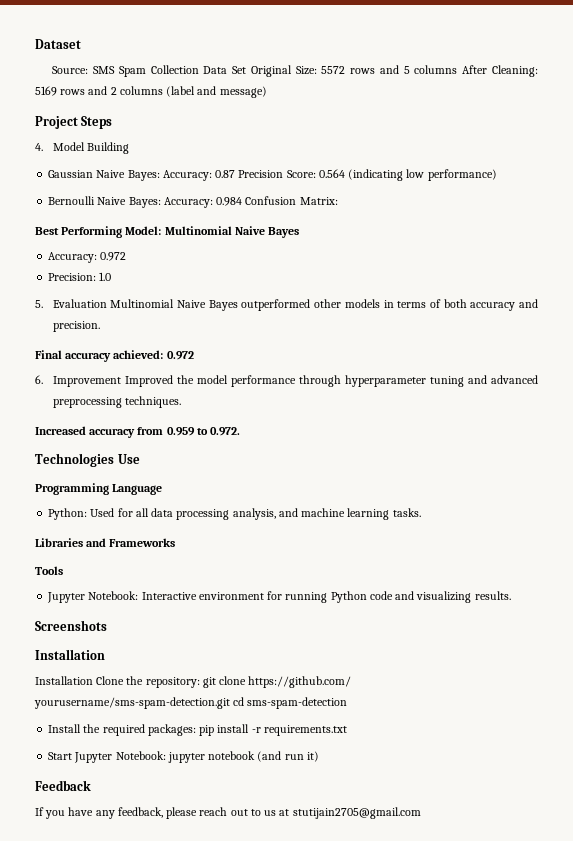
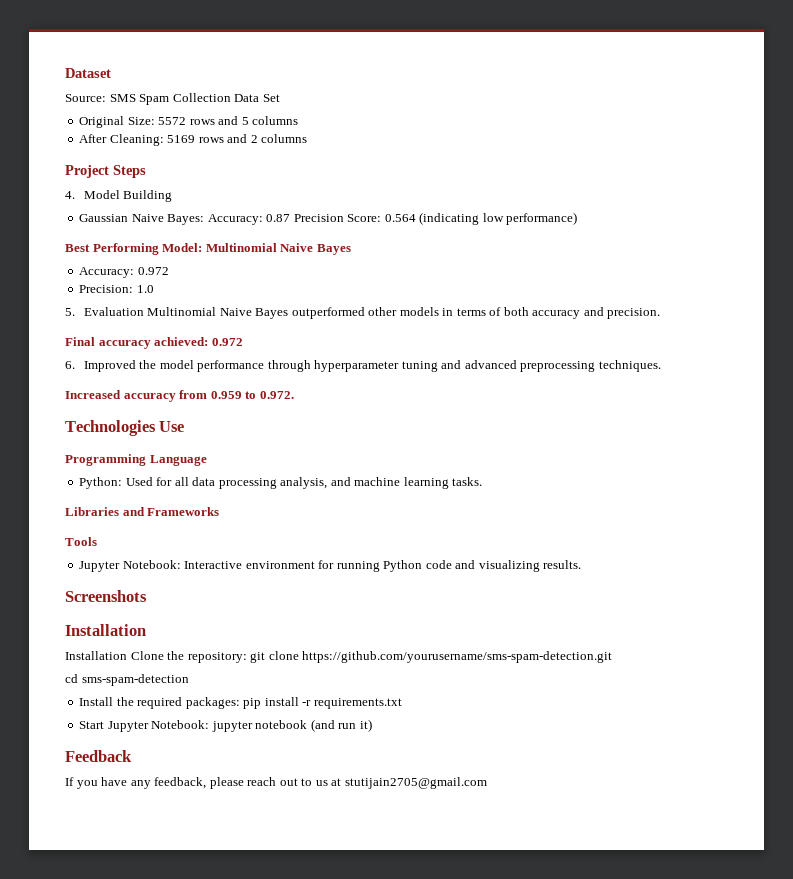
- Source: SMS Spam Collection Data Set Original Size: 5572 rows and 5 columns After Cleaning: 5169 rows and 2 columns (label and message)
+ Source: SMS Spam Collection Data Set
+ Original Size: 5572 rows and 5 columns
+ After Cleaning: 5169 rows and 2 columns
- Bernoulli Naive Bayes: Accuracy: 0.984 Confusion Matrix:
- 6. Improvement Improved the model performance through hyperparameter tuning and advanced preprocessing techniques.
+ 6. Improved the model performance through hyperparameter tuning and advanced preprocessing techniques.
- Installation Clone the repository: git clone https://github.com/ yourusername/sms-spam-detection.git cd sms-spam-detection
+ Installation Clone the repository: git clone https://github.com/yourusername/sms-spam-detection.git
+ cd sms-spam-detection

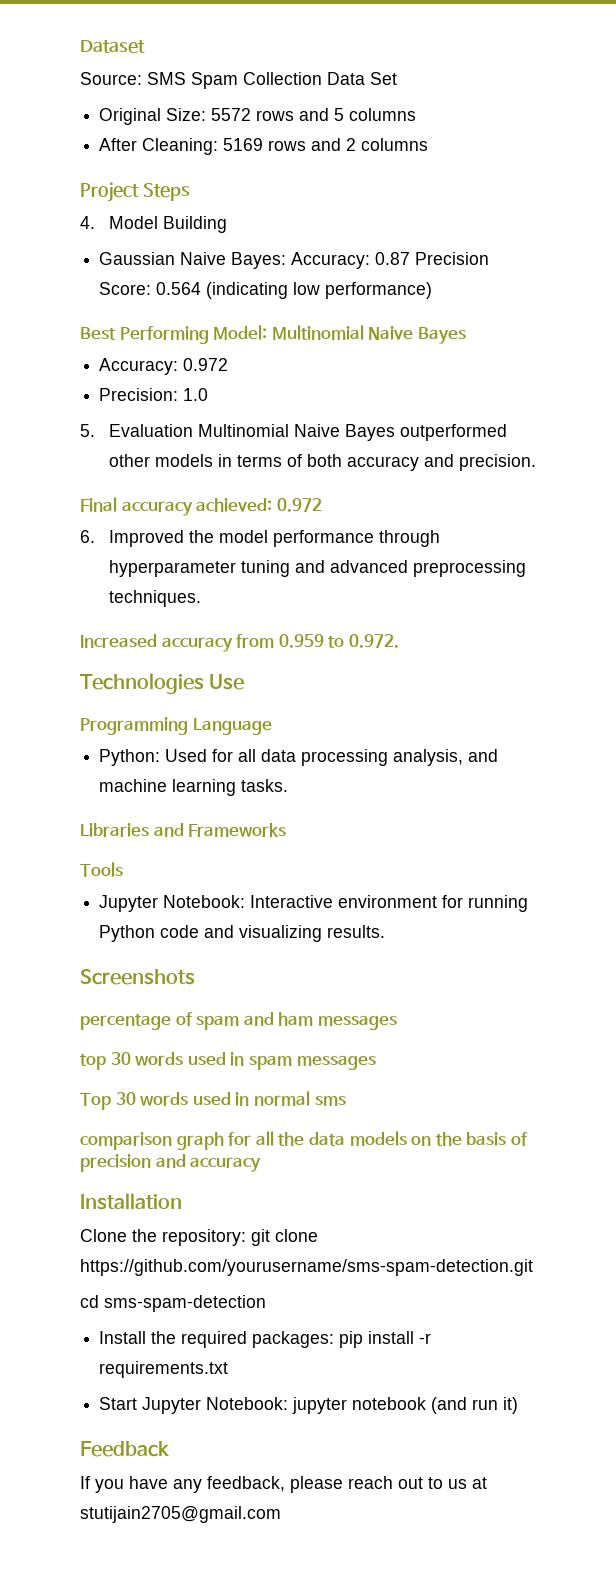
+ percentage of spam and ham messages
+ top 30 words used in spam messages
+ Top 30 words used in normal sms
+ comparison graph for all the data models on the basis of precision and accuracy
- Installation Clone the repository: git clone https://github.com/yourusername/sms-spam-detection.git
+ Clone the repository: git clone https://github.com/yourusername/sms-spam-detection.git

